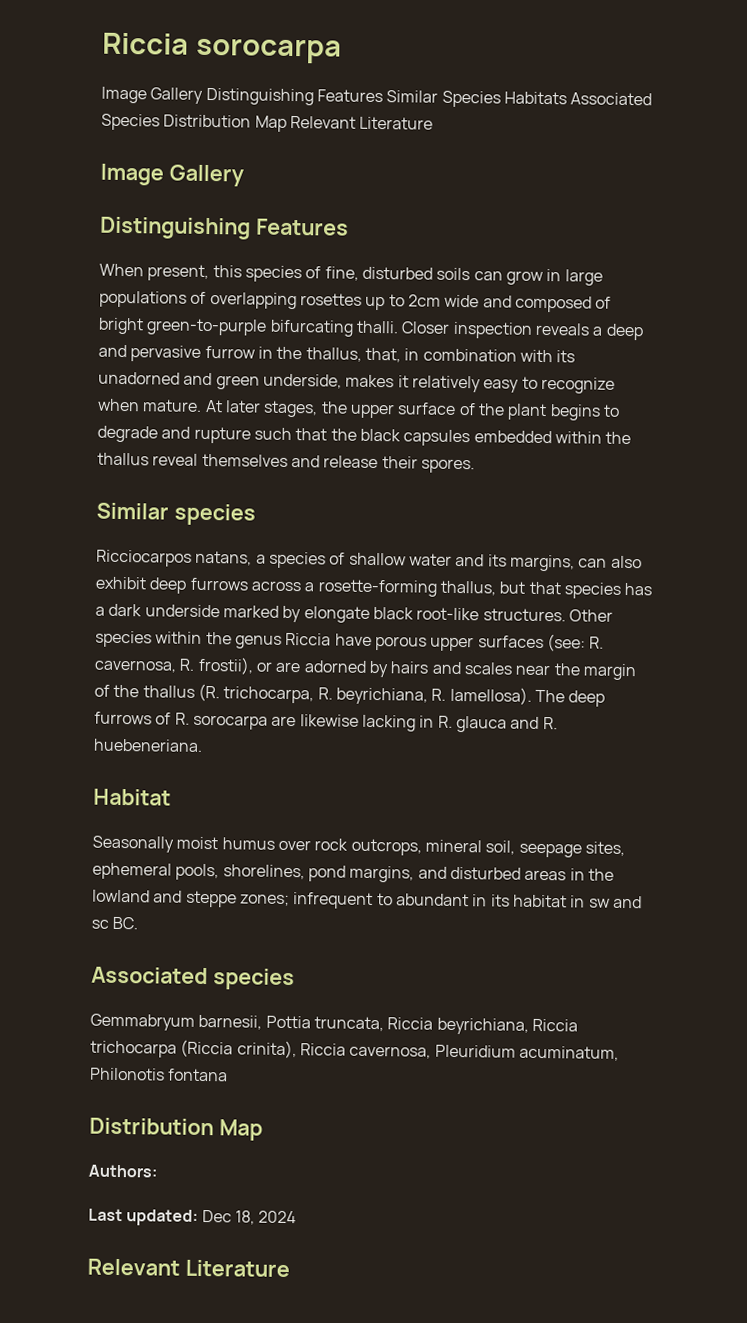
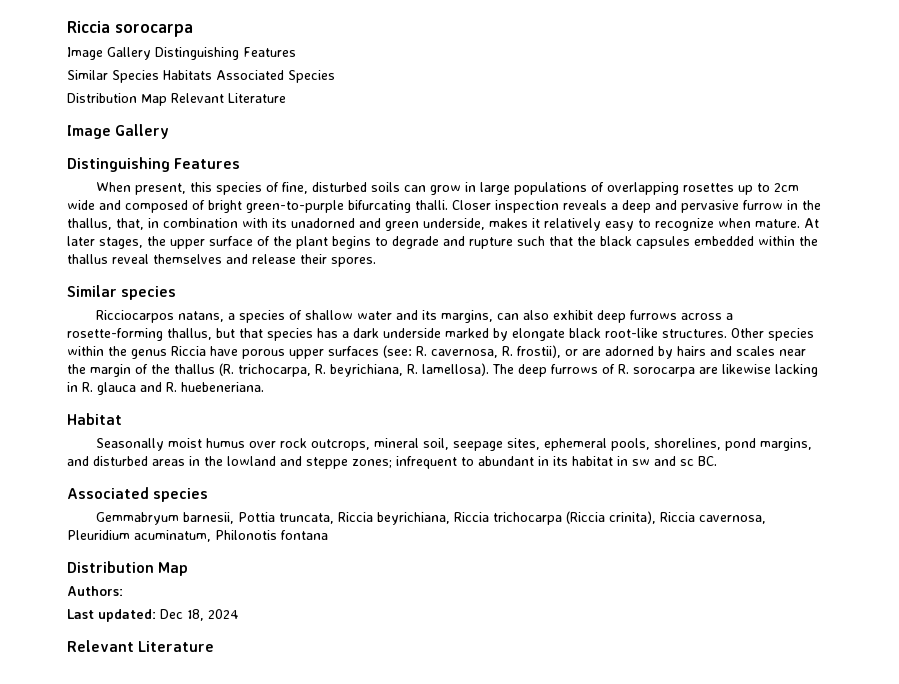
- Image Gallery Distinguishing Features Similar Species Habitats Associated Species Distribution Map Relevant Literature
+ Image Gallery Distinguishing Features
+ Similar Species Habitats Associated Species
+ Distribution Map Relevant Literature

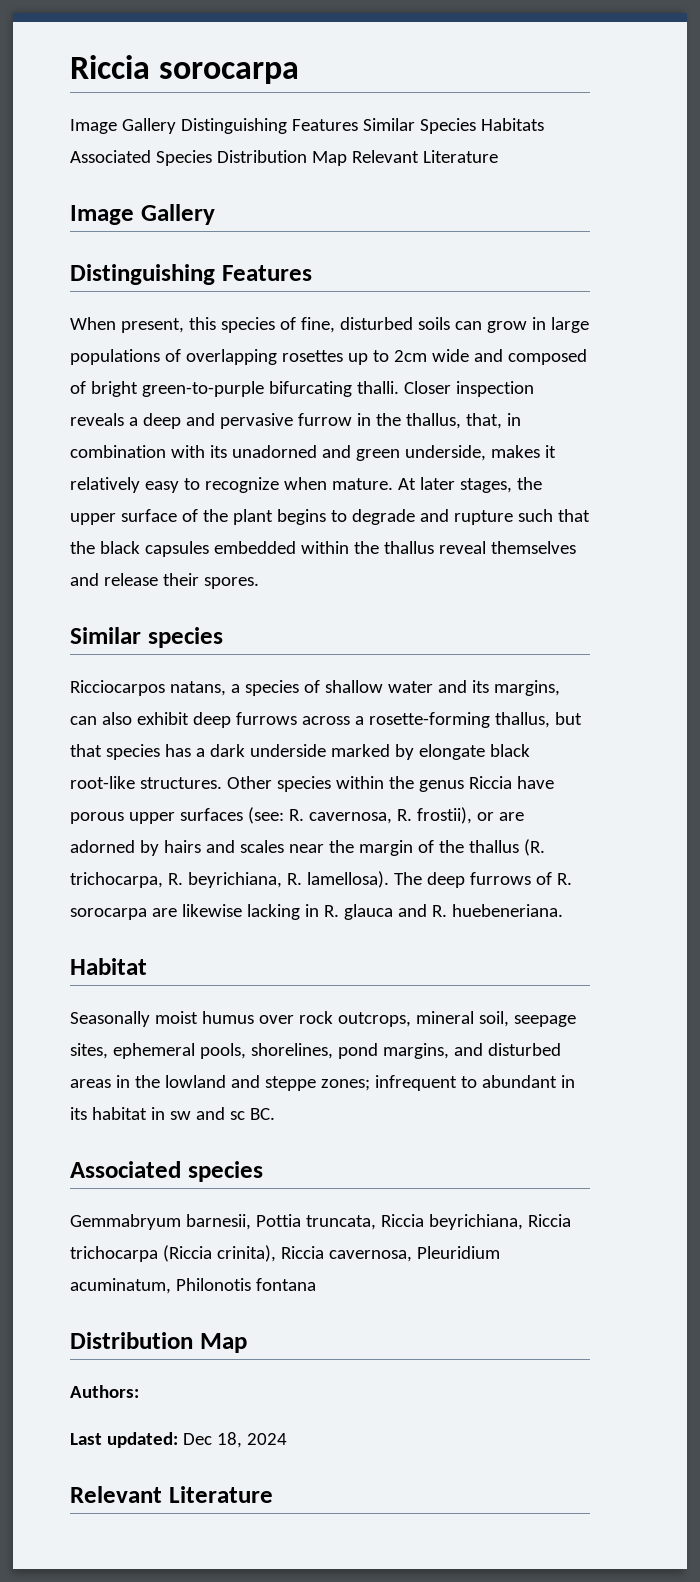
- Image Gallery Distinguishing Features
- Similar Species Habitats Associated Species
- Distribution Map Relevant Literature
+ Image Gallery Distinguishing Features Similar Species Habitats Associated Species Distribution Map Relevant Literature

